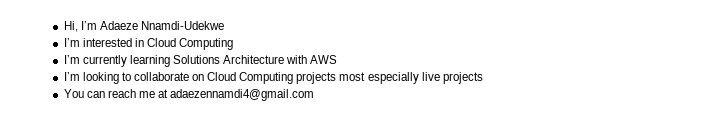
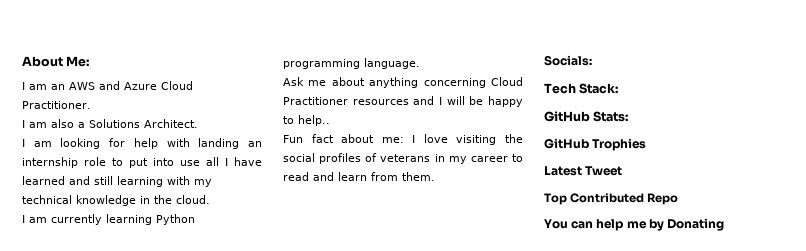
- Hi, I’m Adaeze Nnamdi-Udekwe
- I’m interested in Cloud Computing
- I’m currently learning Solutions Architecture with AWS
- I’m looking to collaborate on Cloud Computing projects most especially live projects
- You can reach me at adaezennamdi4@gmail.com
+ About Me:
+ I am an AWS and Azure Cloud Practitioner.
+ I am also a Solutions Architect.
+ I am looking for help with landing an internship role to put into use all I have learned and still learning with my technical knowledge in the cloud.
+ I am currently learning Python programming language.
+ Ask me about anything concerning Cloud Practitioner resources and I will be happy to help..
+ Fun fact about me: I love visiting the social profiles of veterans in my career to read and learn from them.
+ Socials:
+ Tech Stack:
+ GitHub Stats:
+ GitHub Trophies
+ Latest Tweet
+ Top Contributed Repo
+ You can help me by Donating

